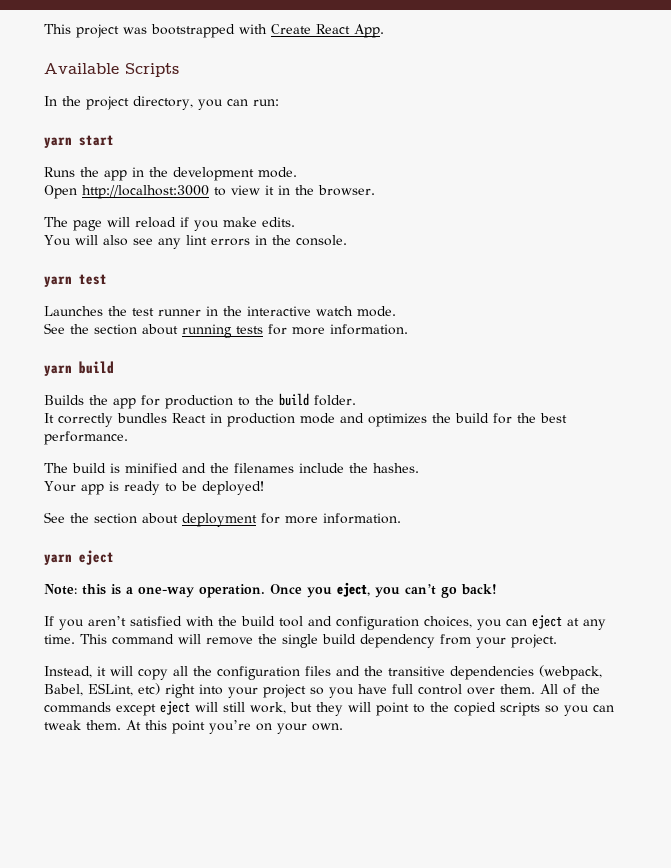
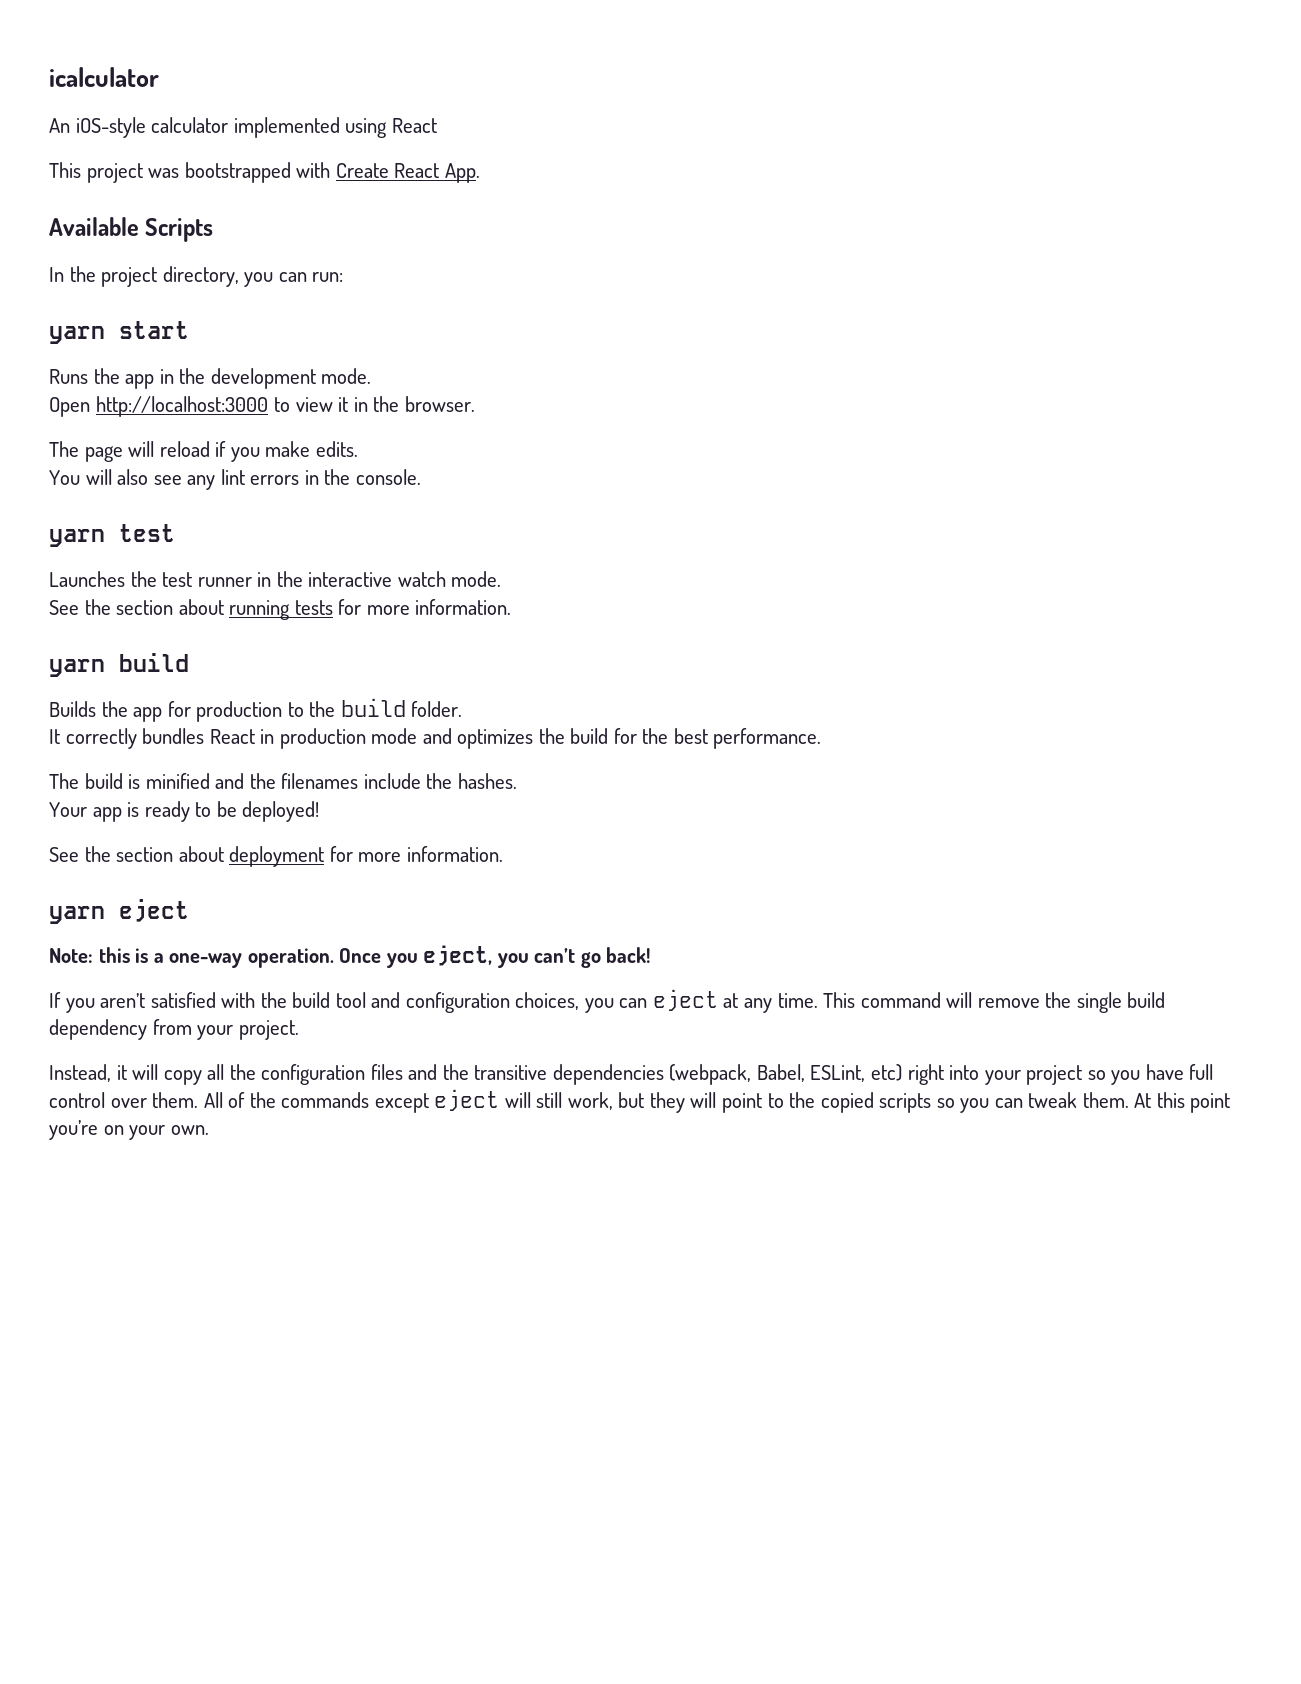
+ icalculator
+ An iOS-style calculator implemented using React

